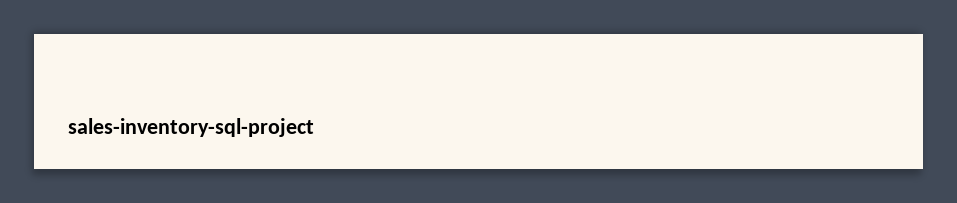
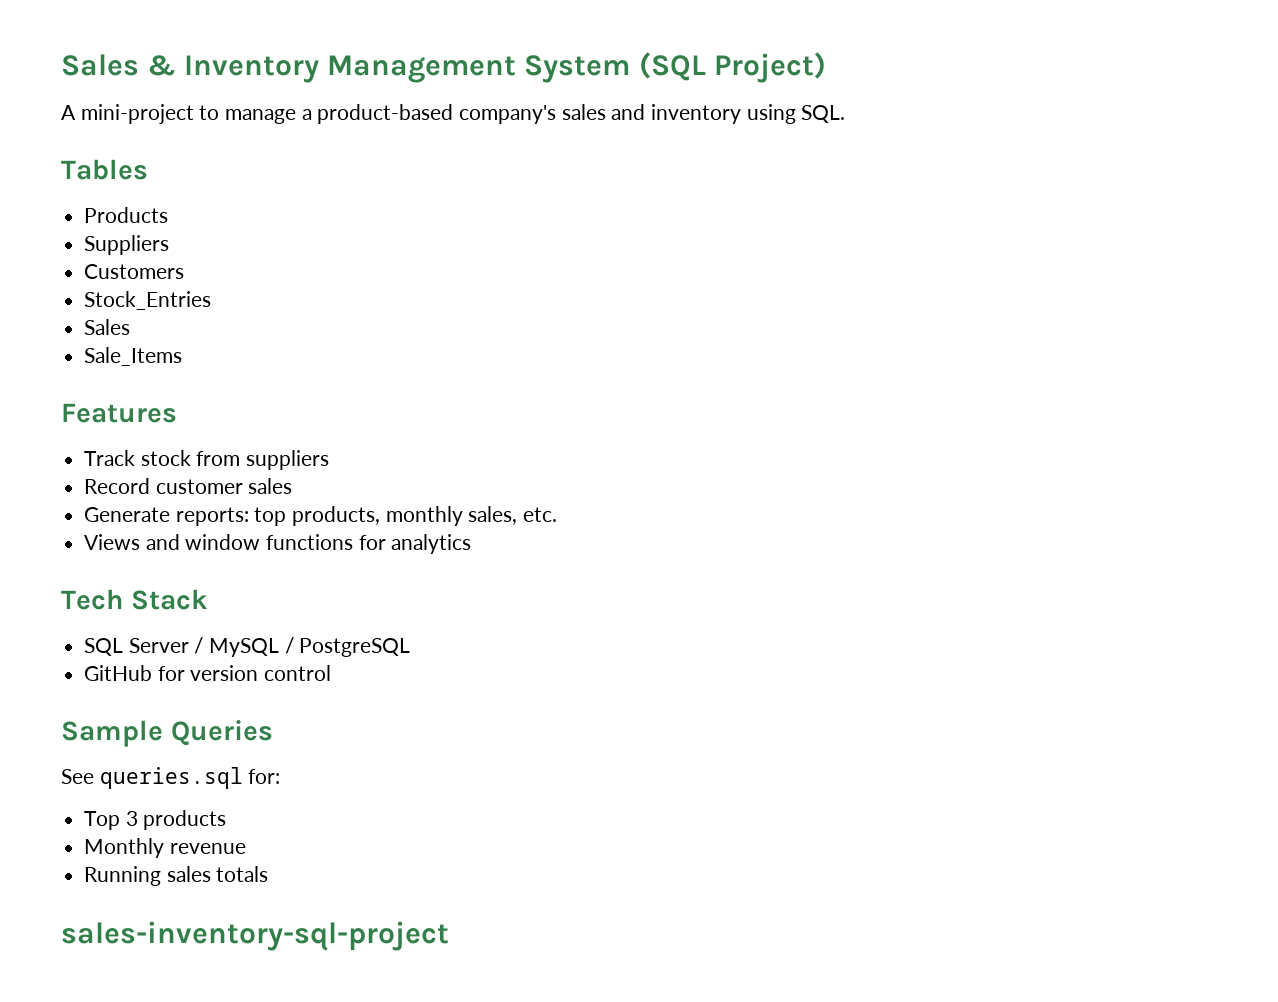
+ Sales & Inventory Management System (SQL Project)
+ A mini-project to manage a product-based company's sales and inventory using SQL.
+ Tables
+ Products
+ Suppliers
+ Customers
+ Stock_Entries
+ Sales
+ Sale_Items
+ Features
+ Track stock from suppliers
+ Record customer sales
+ Generate reports: top products, monthly sales, etc.
+ Views and window functions for analytics
+ Tech Stack
+ SQL Server / MySQL / PostgreSQL
+ GitHub for version control
+ Sample Queries
+ See queries.sql for:
+ Top 3 products
+ Monthly revenue
+ Running sales totals

